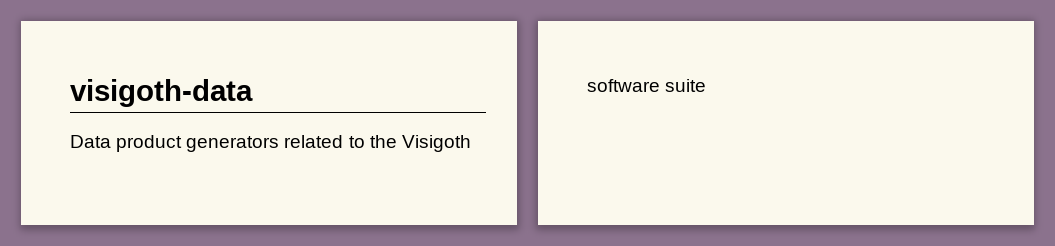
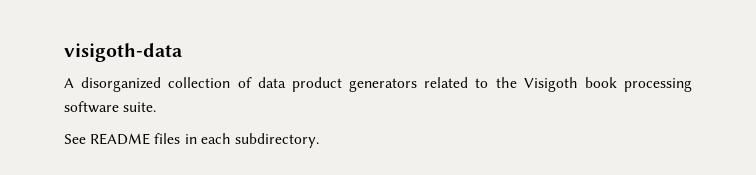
- Data product generators related to the Visigoth software suite
+ A disorganized collection of data product generators related to the Visigoth book processing software suite.
+ See README files in each subdirectory.

